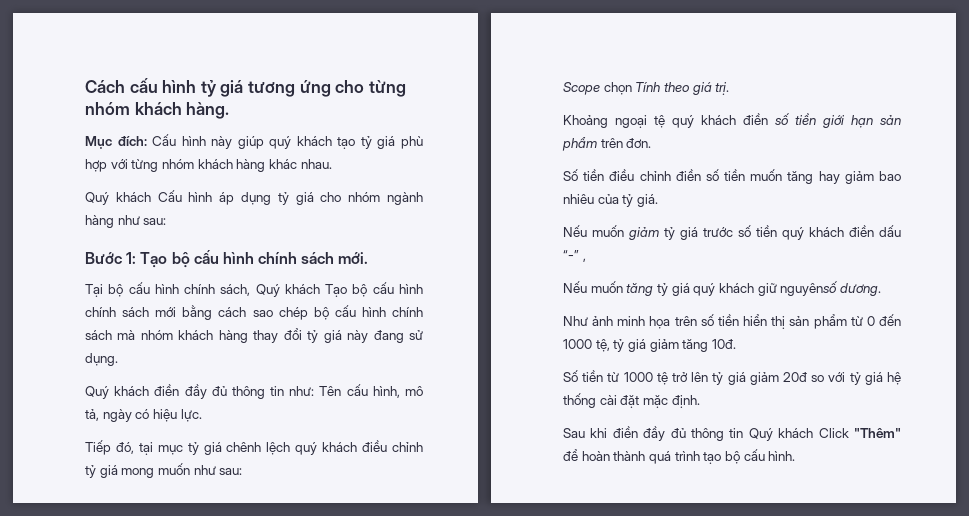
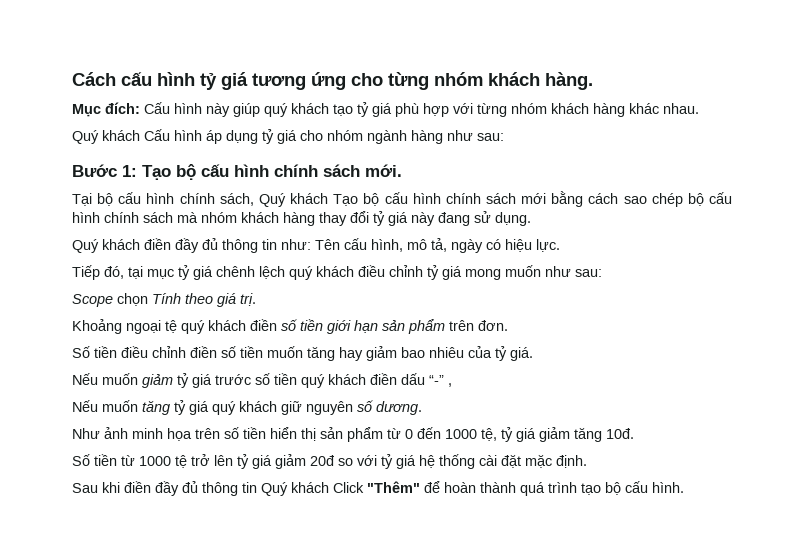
- Nếu muốn tăng tỷ giá quý khách giữ nguyênsố dương.
+ Nếu muốn tăng tỷ giá quý khách giữ nguyên số dương.

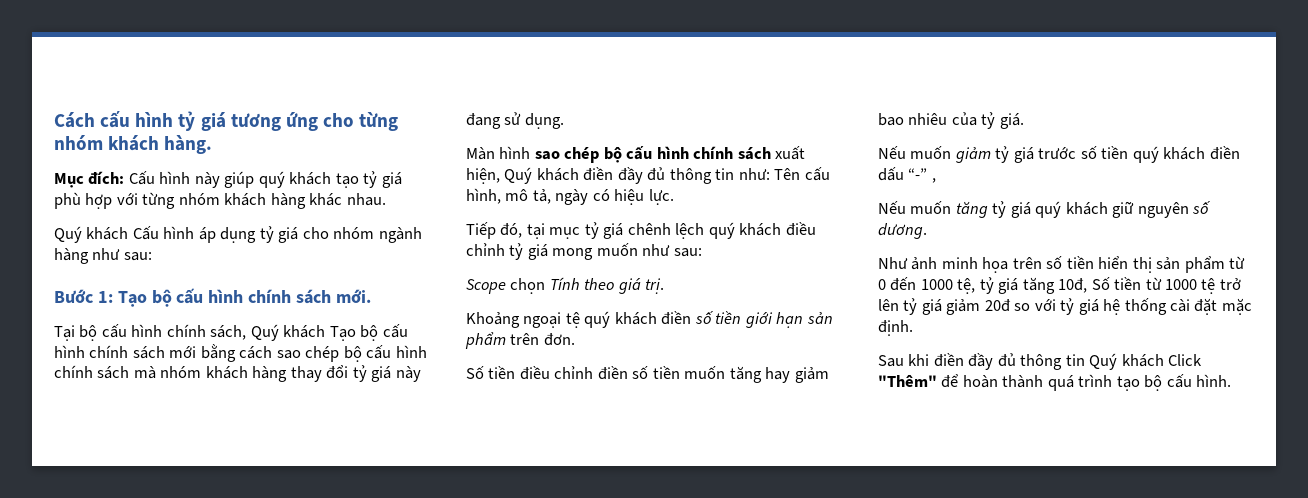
- Quý khách điền đầy đủ thông tin như: Tên cấu hình, mô tả, ngày có hiệu lực.
+ Màn hình sao chép bộ cấu hình chính sách xuất hiện, Quý khách điền đầy đủ thông tin như: Tên cấu hình, mô tả, ngày có hiệu lực.
- Như ảnh minh họa trên số tiền hiển thị sản phẩm từ 0 đến 1000 tệ, tỷ giá giảm tăng 10đ.
- Số tiền từ 1000 tệ trở lên tỷ giá giảm 20đ so với tỷ giá hệ thống cài đặt mặc định.
+ Như ảnh minh họa trên số tiền hiển thị sản phẩm từ 0 đến 1000 tệ, tỷ giá tăng 10đ, Số tiền từ 1000 tệ trở lên tỷ giá giảm 20đ so với tỷ giá hệ thống cài đặt mặc định.

